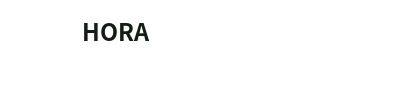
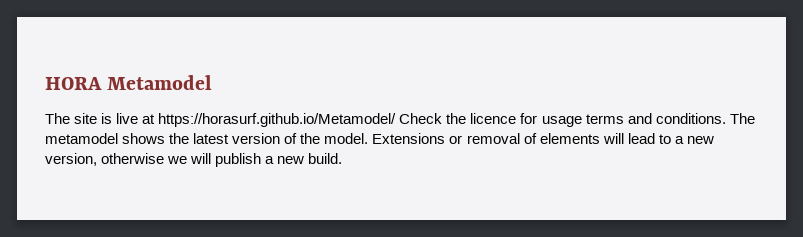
- HORA
+ HORA Metamodel
+ The site is live at https://horasurf.github.io/Metamodel/ Check the licence for usage terms and conditions. The metamodel shows the latest version of the model. Extensions or removal of elements will lead to a new version, otherwise we will publish a new build.

